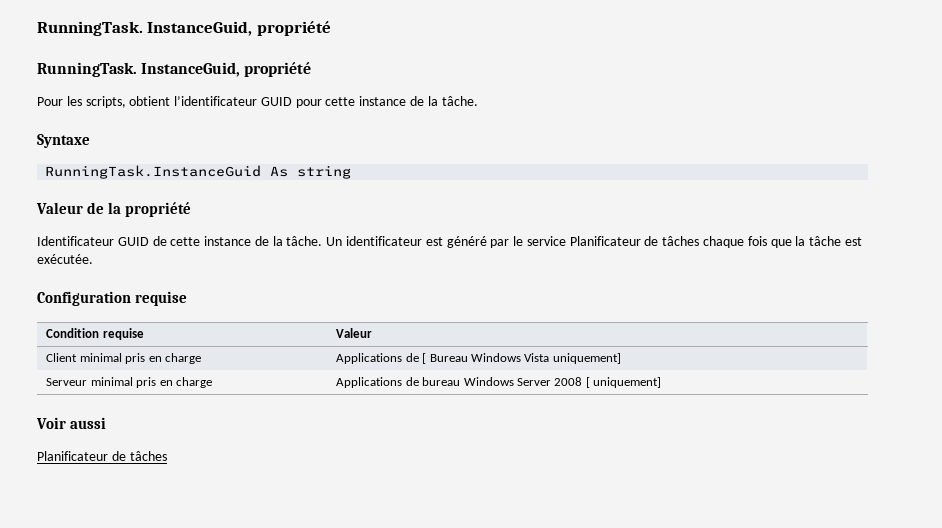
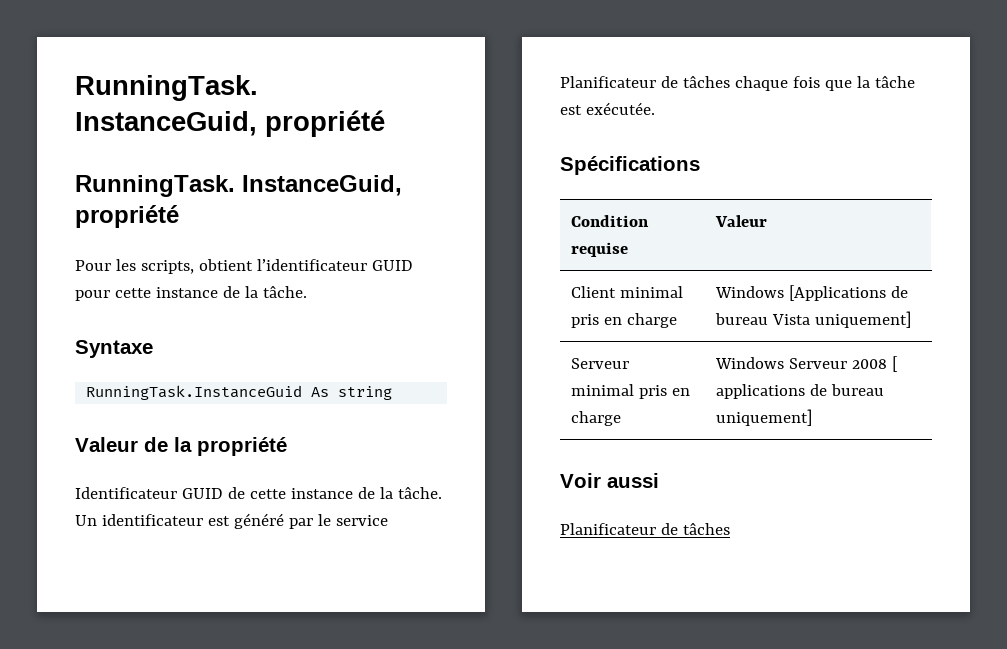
- Configuration requise
+ Spécifications
- Client minimal pris en charge | Applications de [ Bureau Windows Vista uniquement]
+ Client minimal pris en charge | Windows [Applications de bureau Vista uniquement]
- Serveur minimal pris en charge | Applications de bureau Windows Server 2008 [ uniquement]
+ Serveur minimal pris en charge | Windows Serveur 2008 [ applications de bureau uniquement]

